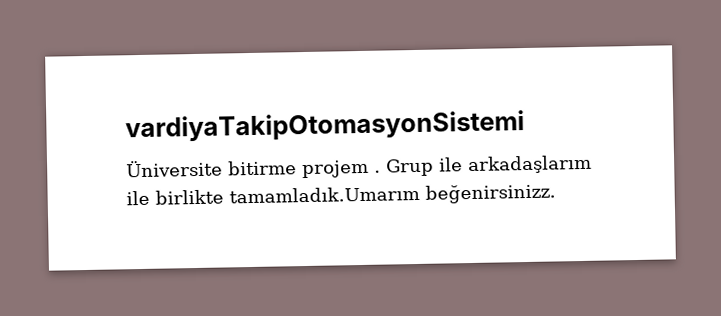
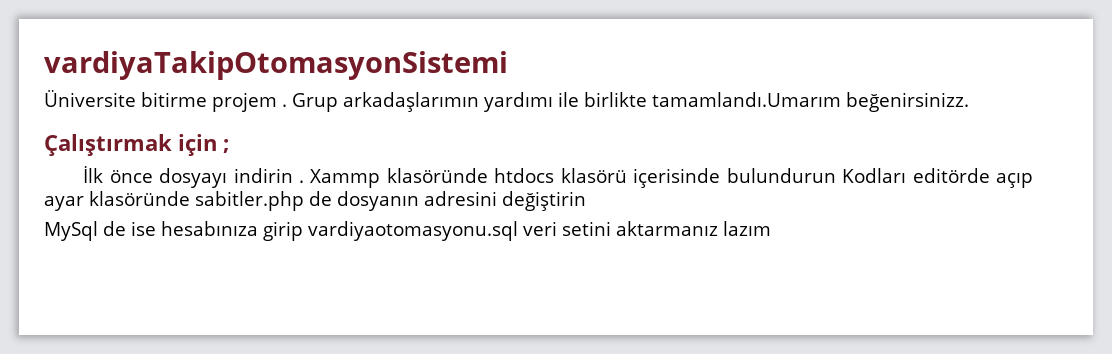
- Grup ile arkadaşlarım ile birlikte tamamladık.Umarım beğenirsinizz.
+ Grup arkadaşlarımın yardımı ile birlikte tamamlandı.Umarım beğenirsinizz.
+ Çalıştırmak için ;
+ İlk önce dosyayı indirin . Xammp klasöründe htdocs klasörü içerisinde bulundurun Kodları editörde açıp ayar klasöründe sabitler.php de dosyanın adresini değiştirin
+ MySql de ise hesabınıza girip vardiyaotomasyonu.sql veri setini aktarmanız lazım

